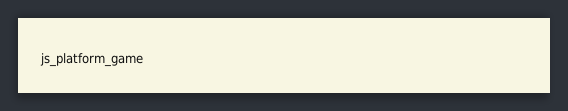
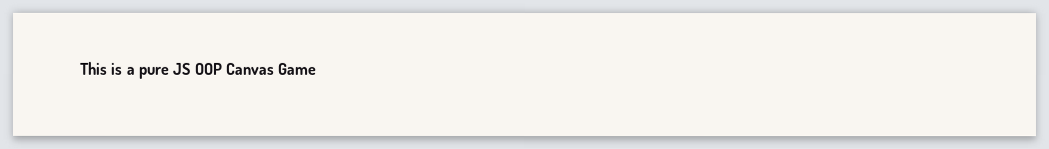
- js_platform_game
+ This is a pure JS OOP Canvas Game

